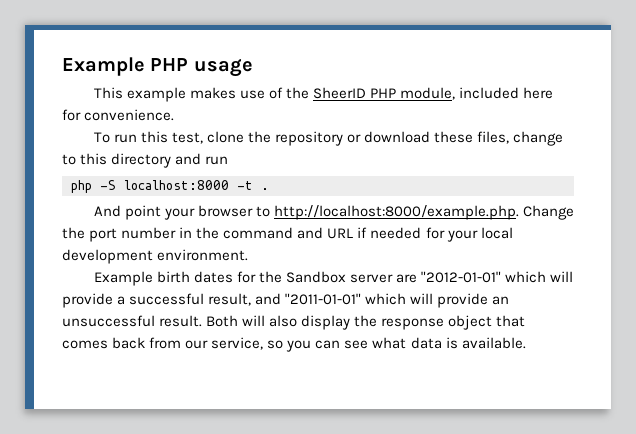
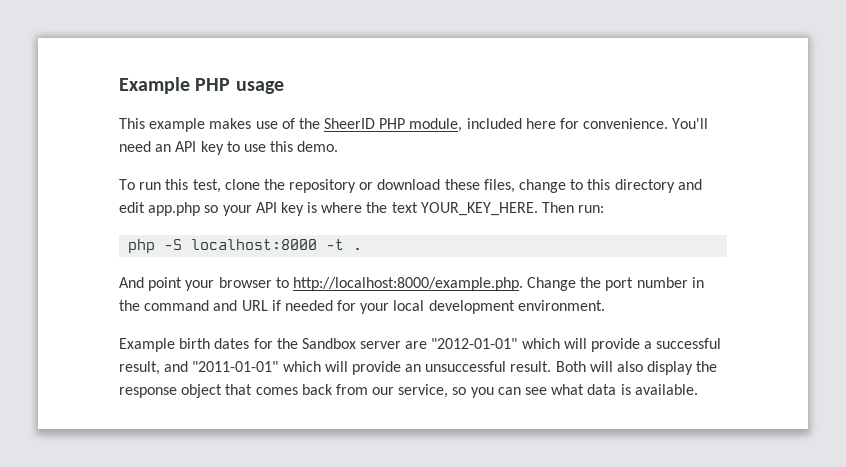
+ You'll need an API key to use this demo.
- To run this test, clone the repository or download these files, change to this directory and run
+ To run this test, clone the repository or download these files, change to this directory and edit app.php so your API key is where the text YOUR_KEY_HERE. Then run:

